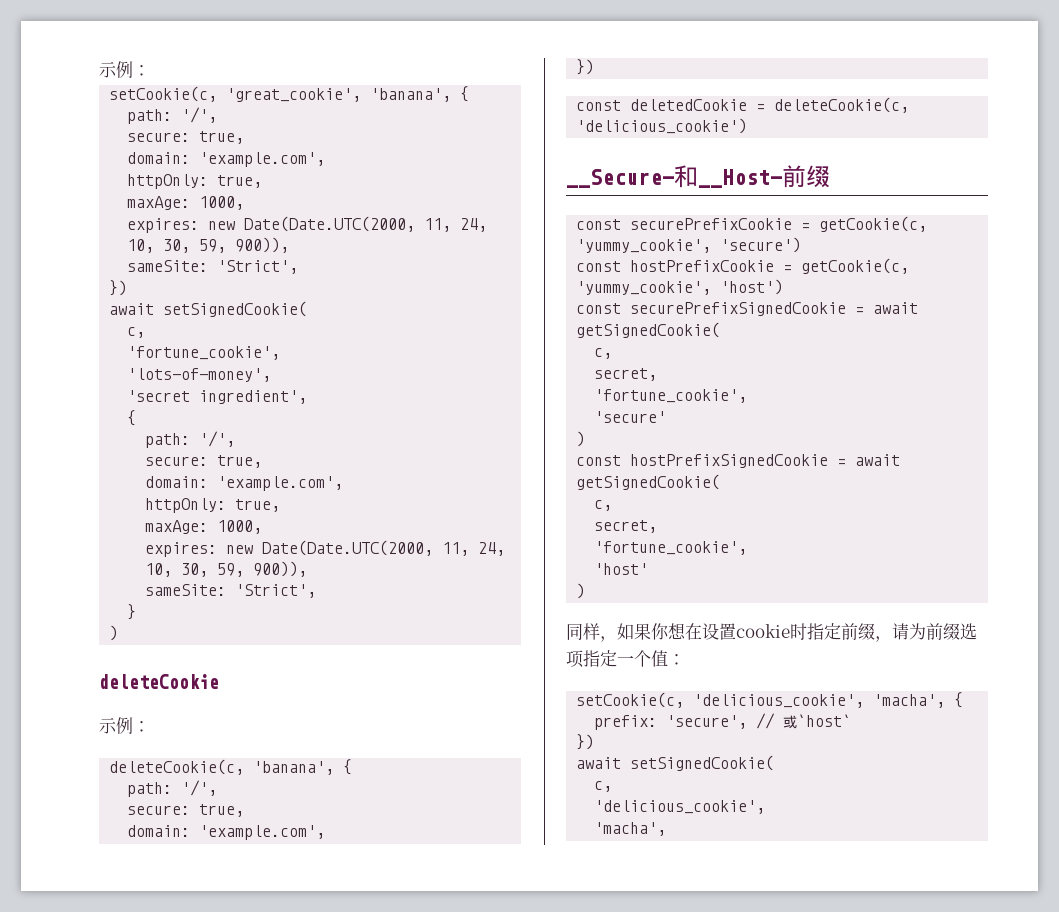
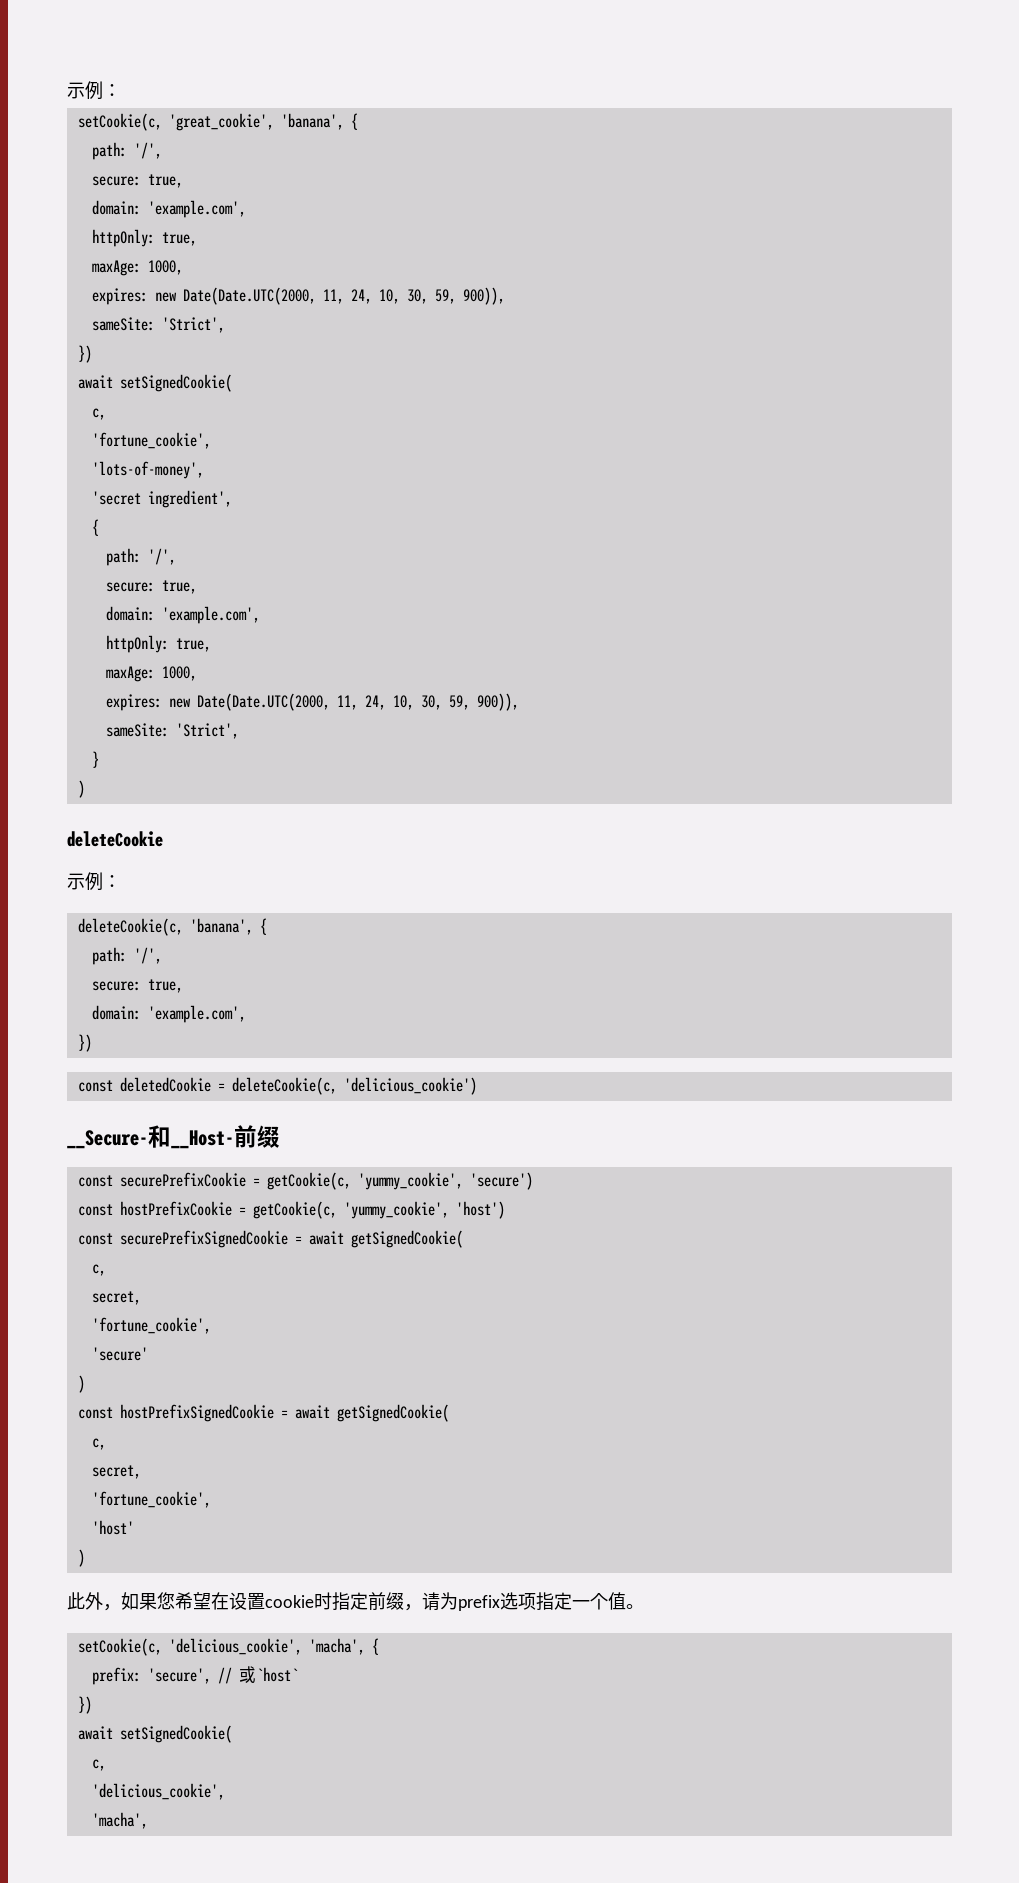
- 同样，如果你想在设置cookie时指定前缀，请为前缀选项指定一个值：
+ 此外，如果您希望在设置cookie时指定前缀，请为prefix选项指定一个值。

